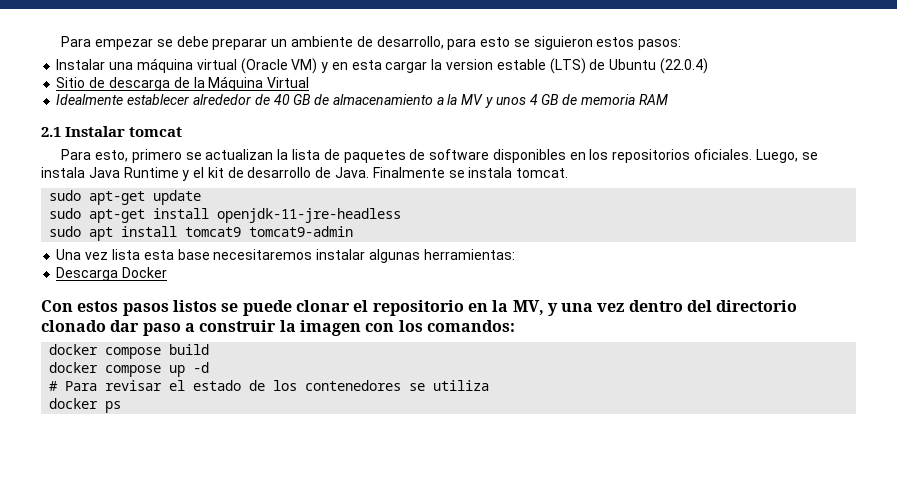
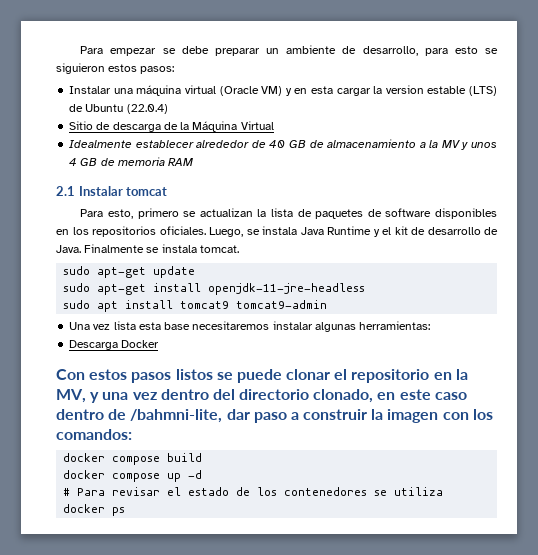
- Con estos pasos listos se puede clonar el repositorio en la MV, y una vez dentro del directorio clonado dar paso a construir la imagen con los comandos:
+ Con estos pasos listos se puede clonar el repositorio en la MV, y una vez dentro del directorio clonado, en este caso dentro de /bahmni-lite, dar paso a construir la imagen con los comandos:

